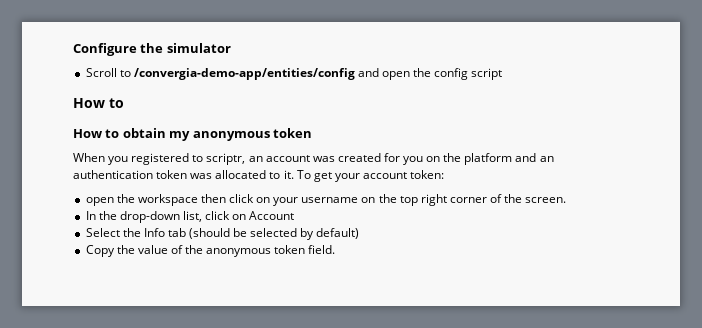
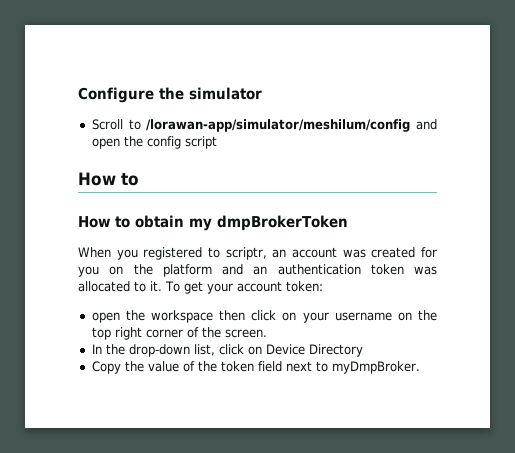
- Scroll to /convergia-demo-app/entities/config and open the config script
+ Scroll to /lorawan-app/simulator/meshilum/config and open the config script
- How to obtain my anonymous token
+ How to obtain my dmpBrokerToken
- In the drop-down list, click on Account
- Select the Info tab (should be selected by default)
+ In the drop-down list, click on Device Directory
- Copy the value of the anonymous token field.
+ Copy the value of the token field next to myDmpBroker.

